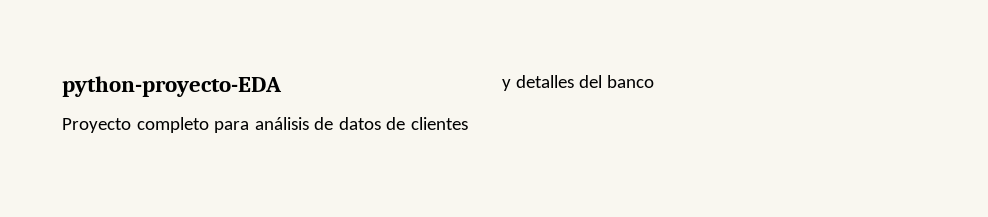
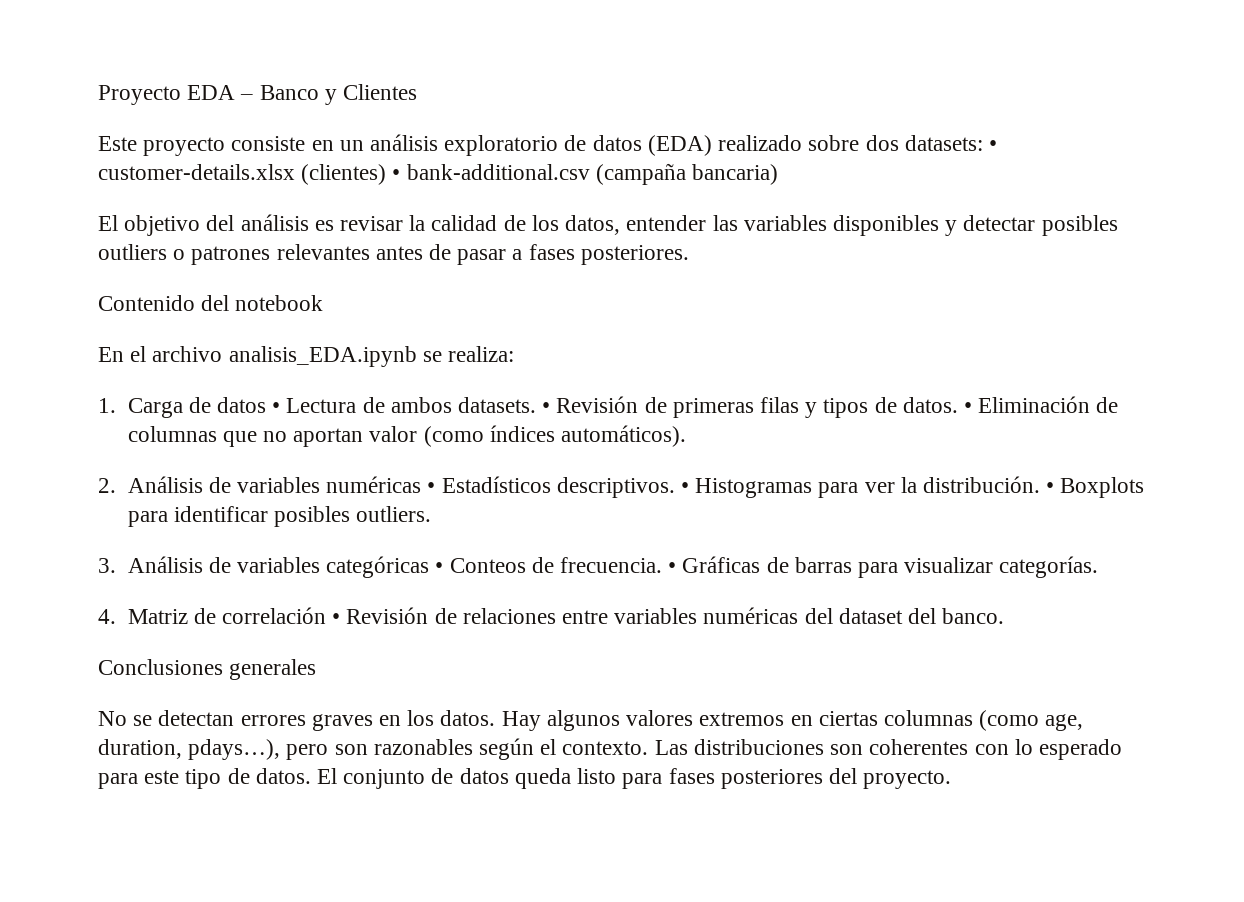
- python-proyecto-EDA
- Proyecto completo para análisis de datos de clientes y detalles del banco
+ Proyecto EDA – Banco y Clientes
+ Este proyecto consiste en un análisis exploratorio de datos (EDA) realizado sobre dos datasets: • customer-details.xlsx (clientes) • bank-additional.csv (campaña bancaria)
+ El objetivo del análisis es revisar la calidad de los datos, entender las variables disponibles y detectar posibles outliers o patrones relevantes antes de pasar a fases posteriores.
+ Contenido del notebook
+ En el archivo analisis_EDA.ipynb se realiza:
+ 1. Carga de datos • Lectura de ambos datasets. • Revisión de primeras filas y tipos de datos. • Eliminación de columnas que no aportan valor (como índices automáticos).
+ 2. Análisis de variables numéricas • Estadísticos descriptivos. • Histogramas para ver la distribución. • Boxplots para identificar posibles outliers.
+ 3. Análisis de variables categóricas • Conteos de frecuencia. • Gráficas de barras para visualizar categorías.
+ 4. Matriz de correlación • Revisión de relaciones entre variables numéricas del dataset del banco.
+ Conclusiones generales
+ No se detectan errores graves en los datos. Hay algunos valores extremos en ciertas columnas (como age, duration, pdays…), pero son razonables según el contexto. Las distribuciones son coherentes con lo esperado para este tipo de datos. El conjunto de datos queda listo para fases posteriores del proyecto.

